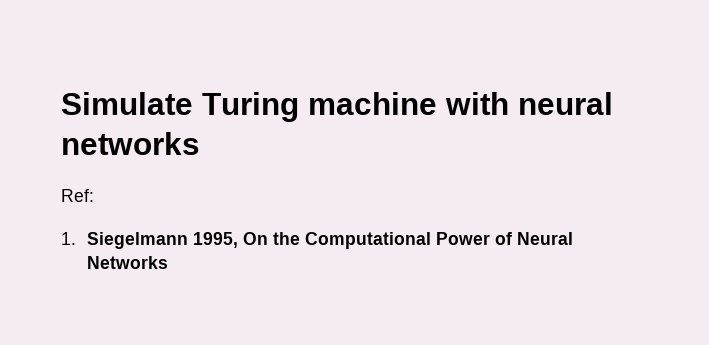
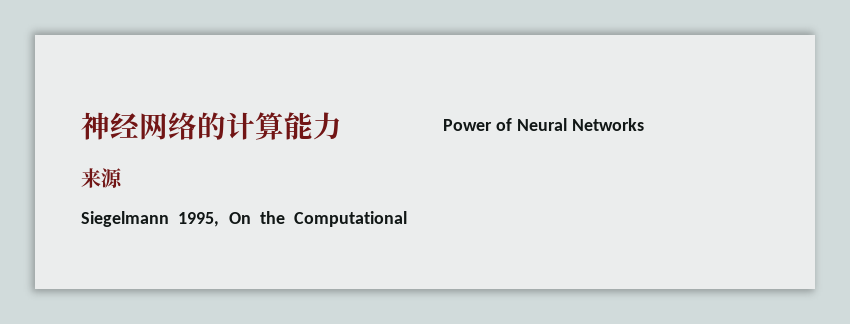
- Simulate Turing machine with neural networks
- Ref:
- 1. Siegelmann 1995, On the Computational Power of Neural Networks
+ 神经网络的计算能力
+ 来源
+ Siegelmann 1995, On the Computational Power of Neural Networks

